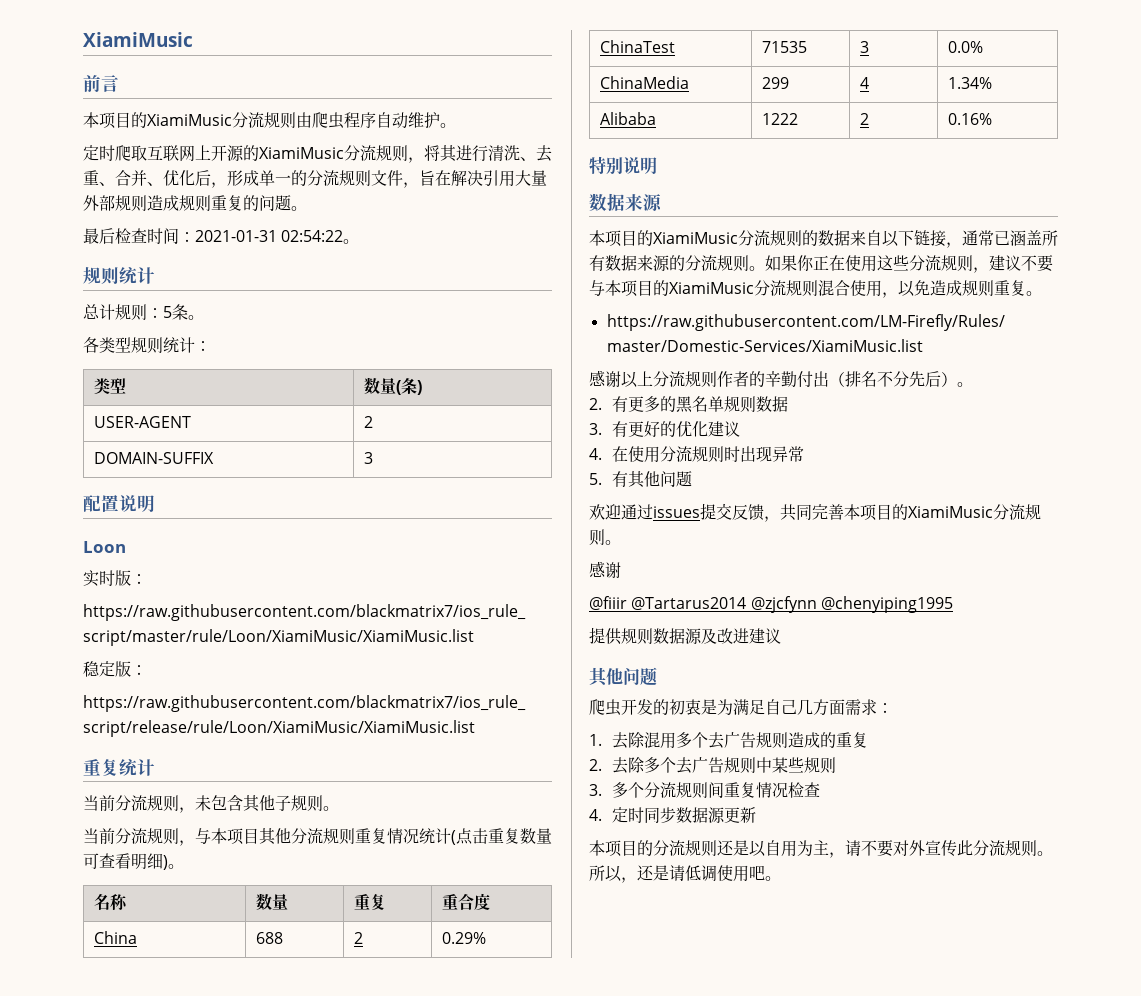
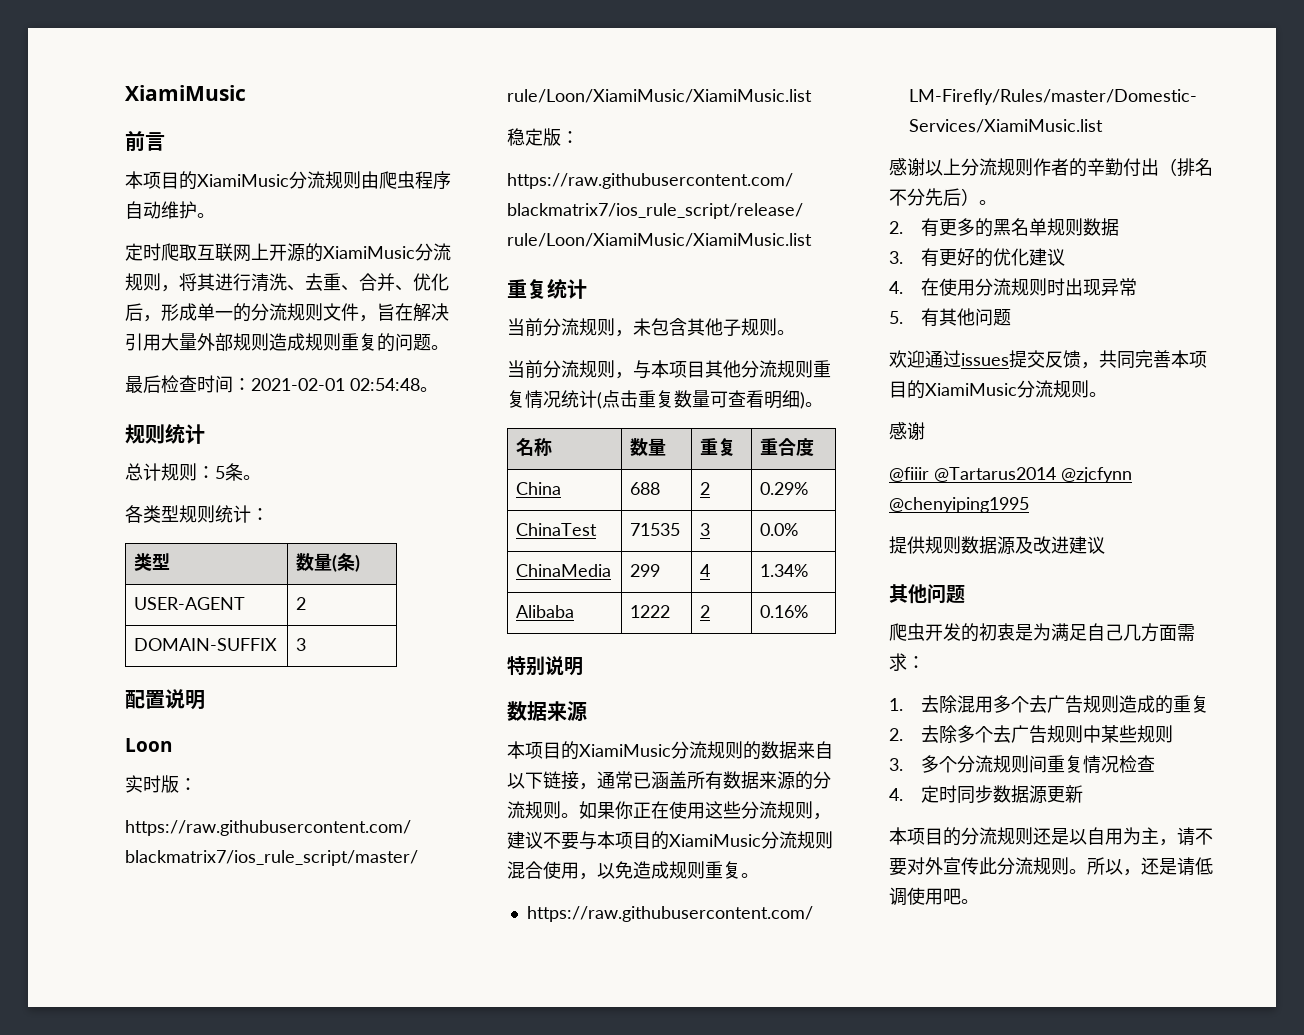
- 最后检查时间：2021-01-31 02:54:22。
+ 最后检查时间：2021-02-01 02:54:48。

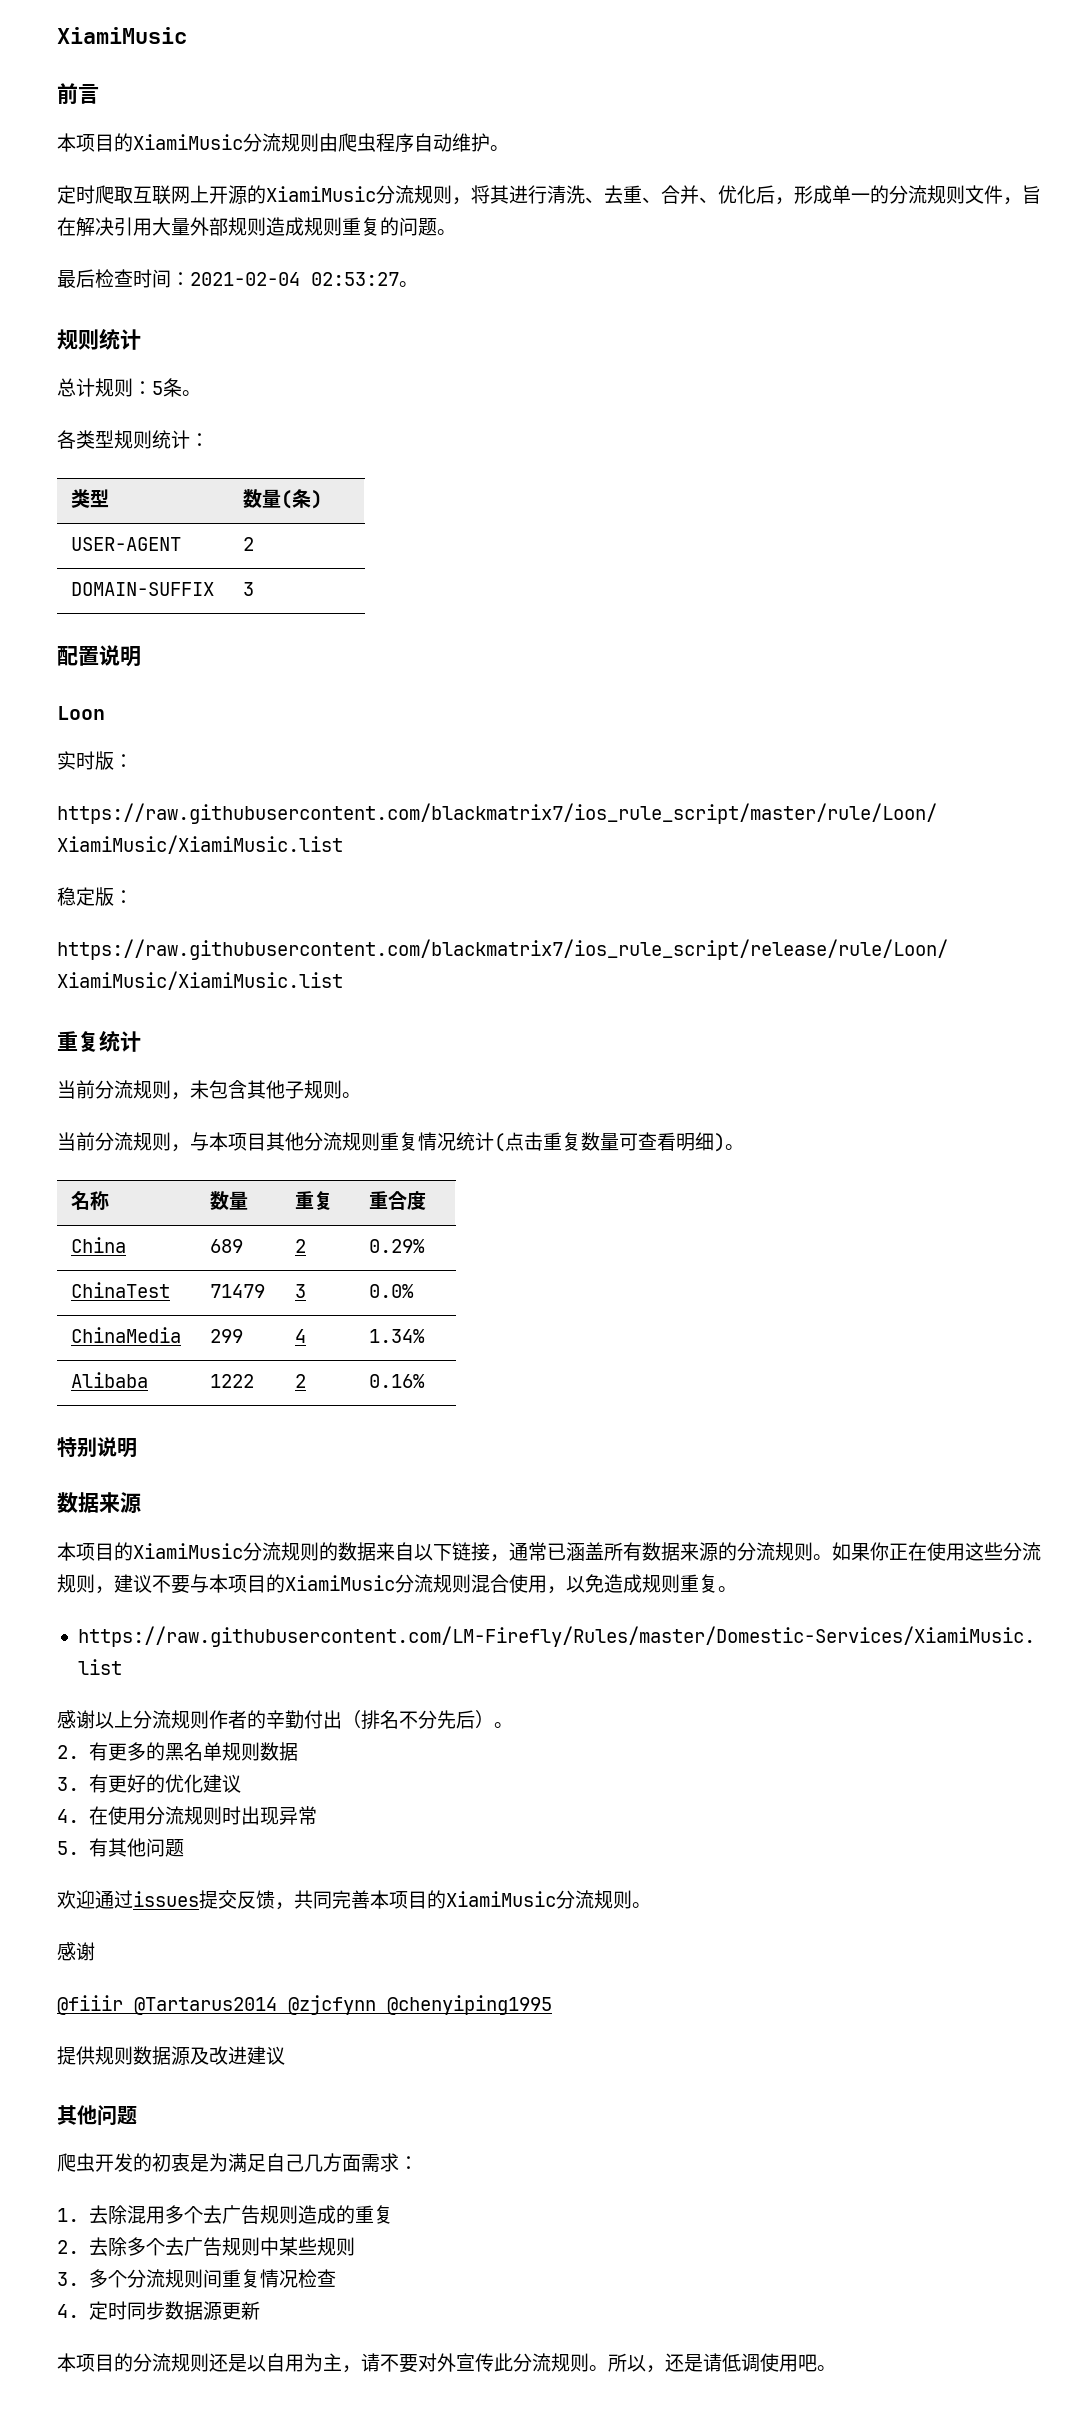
- 最后检查时间：2021-02-01 02:54:48。
+ 最后检查时间：2021-02-04 02:53:27。
- China | 688 | 2 | 0.29%
+ China | 689 | 2 | 0.29%
- ChinaTest | 71535 | 3 | 0.0%
+ ChinaTest | 71479 | 3 | 0.0%

